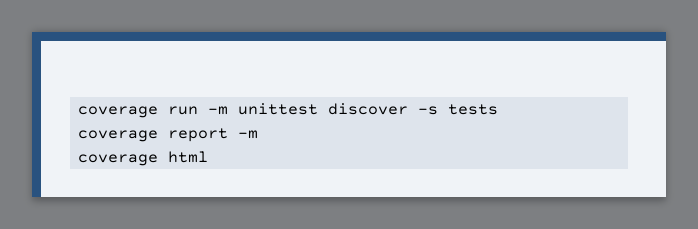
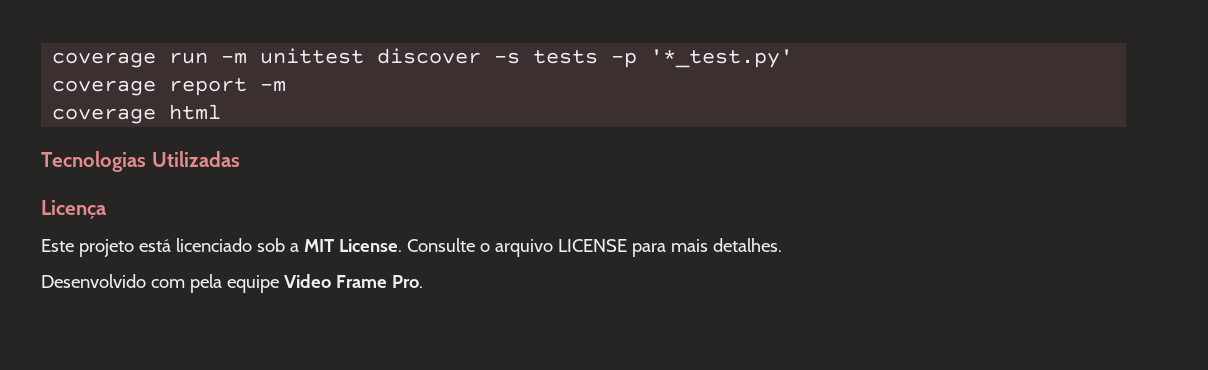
- coverage run -m unittest discover -s tests
+ coverage run -m unittest discover -s tests -p '*_test.py'
+ Tecnologias Utilizadas
+ Licença
+ Este projeto está licenciado sob a MIT License. Consulte o arquivo LICENSE para mais detalhes.
+ Desenvolvido com pela equipe Video Frame Pro.

